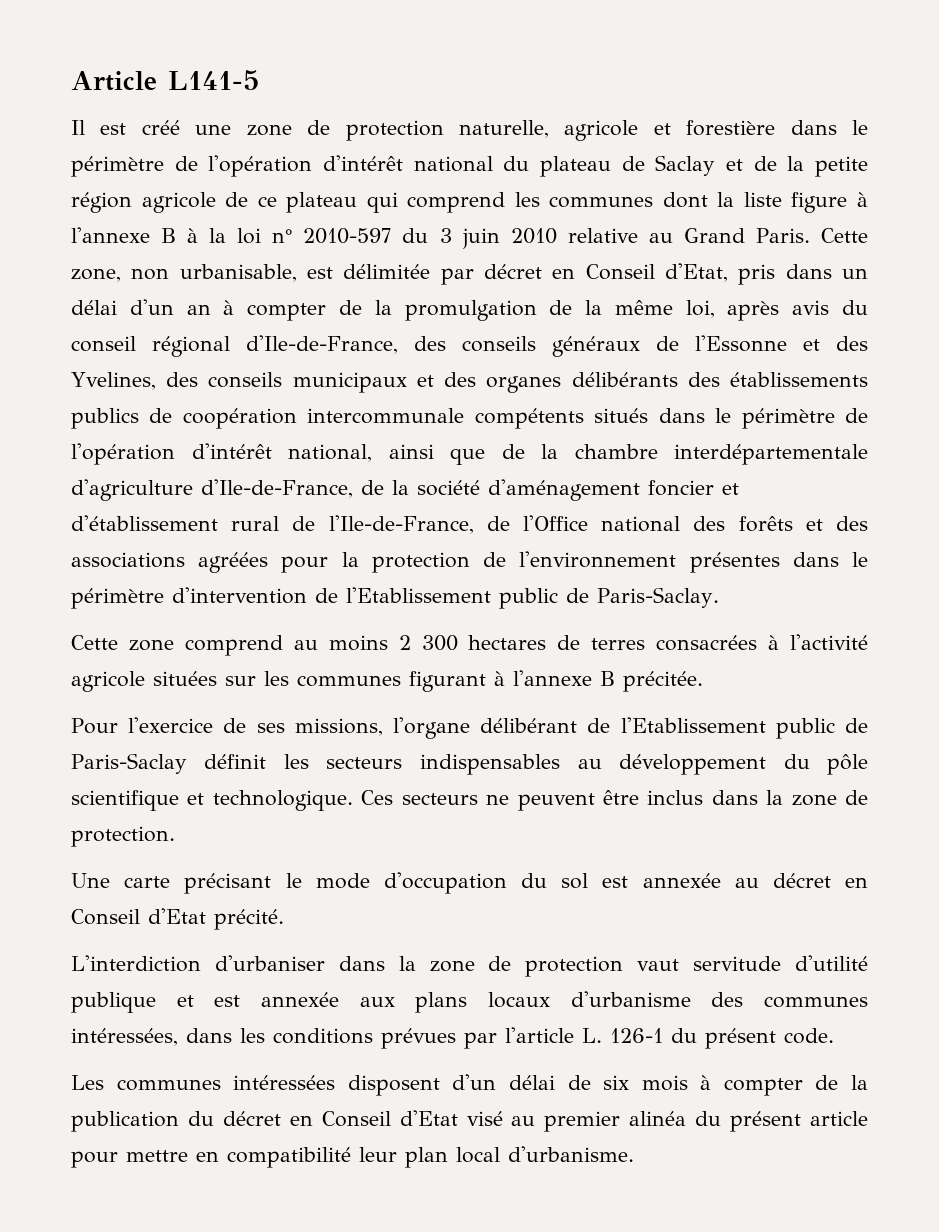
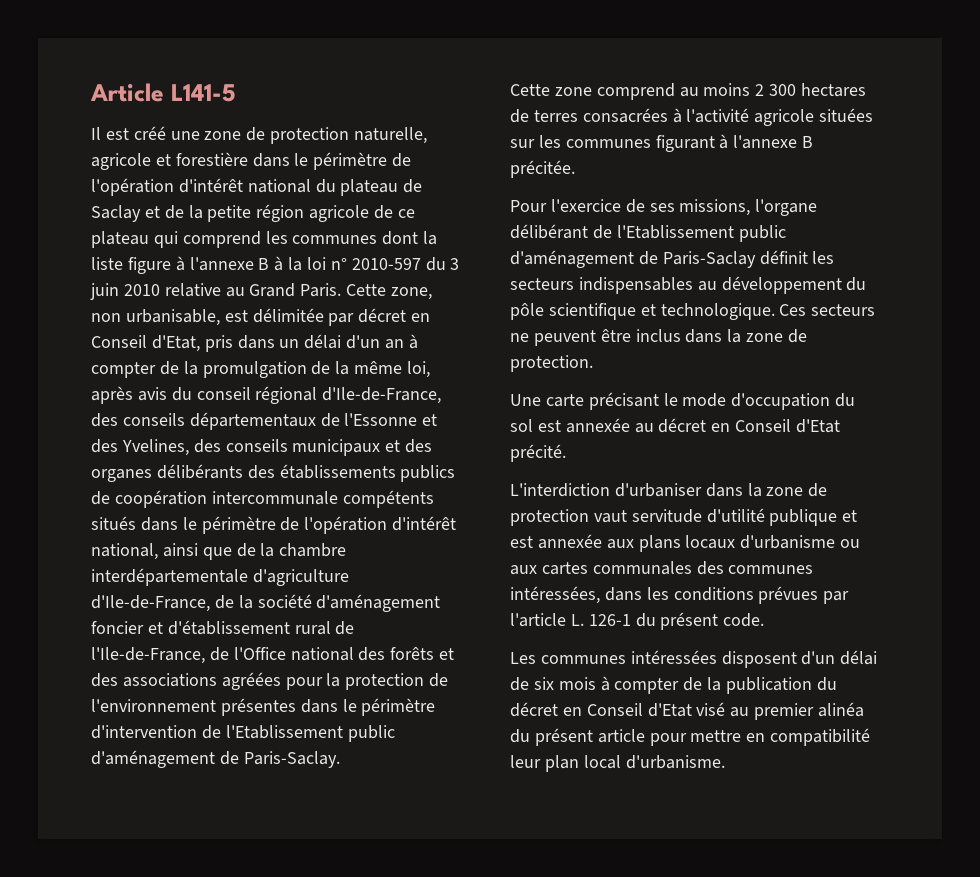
- Cette zone, non urbanisable, est délimitée par décret en Conseil d'Etat, pris dans un délai d'un an à compter de la promulgation de la même loi, après avis du conseil régional d'Ile-de-France, des conseils généraux de l'Essonne et des Yvelines, des conseils municipaux et des organes délibérants des établissements publics de coopération intercommunale compétents situés dans le périmètre de l'opération d'intérêt national, ainsi que de la chambre interdépartementale d'agriculture d'Ile-de-France, de la société d'aménagement foncier et d'établissement rural de l'Ile-de-France, de l'Office national des forêts et des associations agréées pour la protection de l'environnement présentes dans le périmètre d'intervention de l'Etablissement public de Paris-Saclay.
+ Cette zone, non urbanisable, est délimitée par décret en Conseil d'Etat, pris dans un délai d'un an à compter de la promulgation de la même loi, après avis du conseil régional d'Ile-de-France, des conseils départementaux de l'Essonne et des Yvelines, des conseils municipaux et des organes délibérants des établissements publics de coopération intercommunale compétents situés dans le périmètre de l'opération d'intérêt national, ainsi que de la chambre interdépartementale d'agriculture d'Ile-de-France, de la société d'aménagement foncier et d'établissement rural de l'Ile-de-France, de l'Office national des forêts et des associations agréées pour la protection de l'environnement présentes dans le périmètre d'intervention de l'Etablissement public d'aménagement de Paris-Saclay.
- Pour l'exercice de ses missions, l'organe délibérant de l'Etablissement public de Paris-Saclay définit les secteurs indispensables au développement du pôle scientifique et technologique.
+ Pour l'exercice de ses missions, l'organe délibérant de l'Etablissement public d'aménagement de Paris-Saclay définit les secteurs indispensables au développement du pôle scientifique et technologique.
- L'interdiction d'urbaniser dans la zone de protection vaut servitude d'utilité publique et est annexée aux plans locaux d'urbanisme des communes intéressées, dans les conditions prévues par l'article L. 126-1 du présent code.
+ L'interdiction d'urbaniser dans la zone de protection vaut servitude d'utilité publique et est annexée aux plans locaux d'urbanisme ou aux cartes communales des communes intéressées, dans les conditions prévues par l'article L. 126-1 du présent code.

